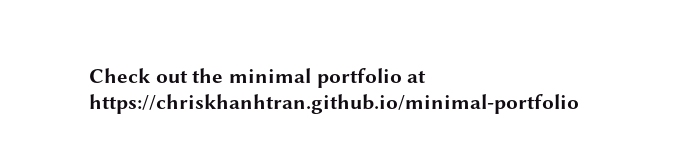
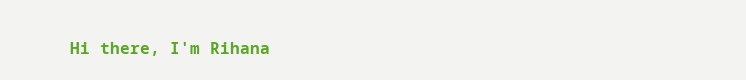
- Check out the minimal portfolio at https://chriskhanhtran.github.io/minimal-portfolio
+ Hi there, I'm Rihana

